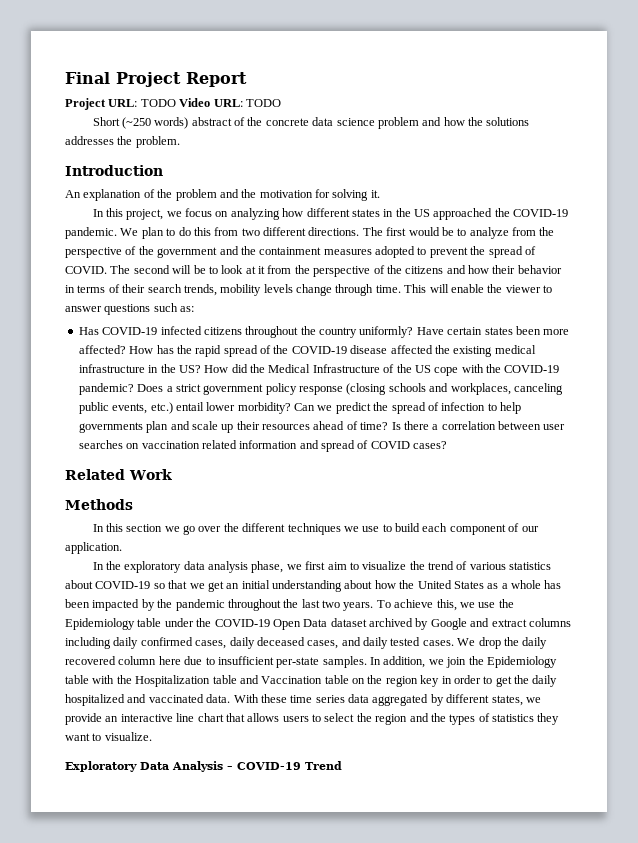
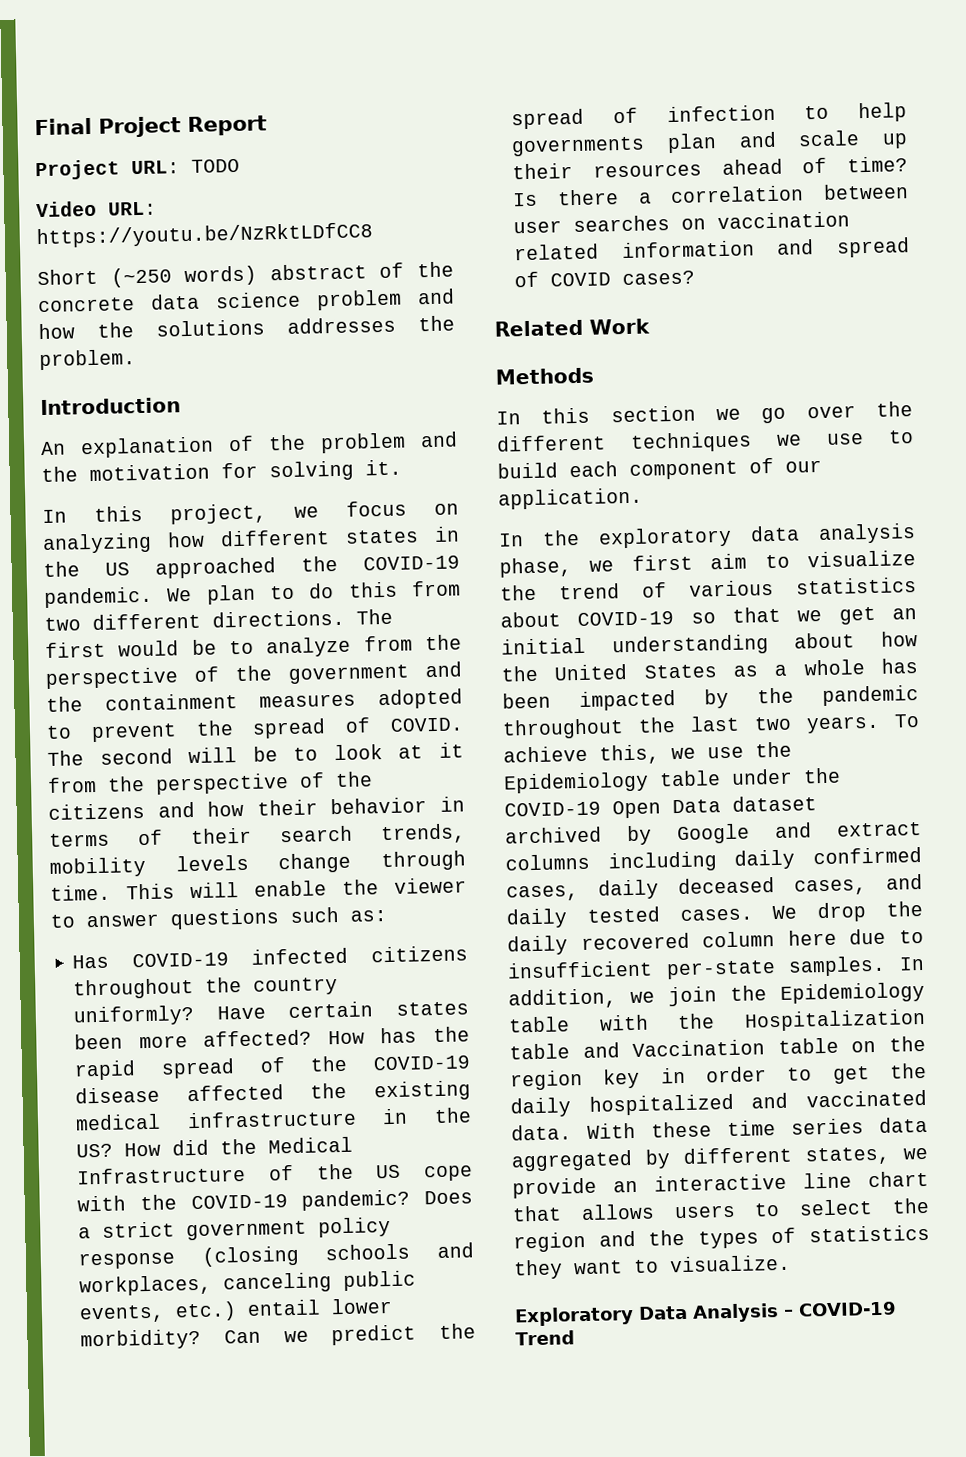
- Project URL: TODO Video URL: TODO
+ Project URL: TODO
+ Video URL: https://youtu.be/NzRktLDfCC8

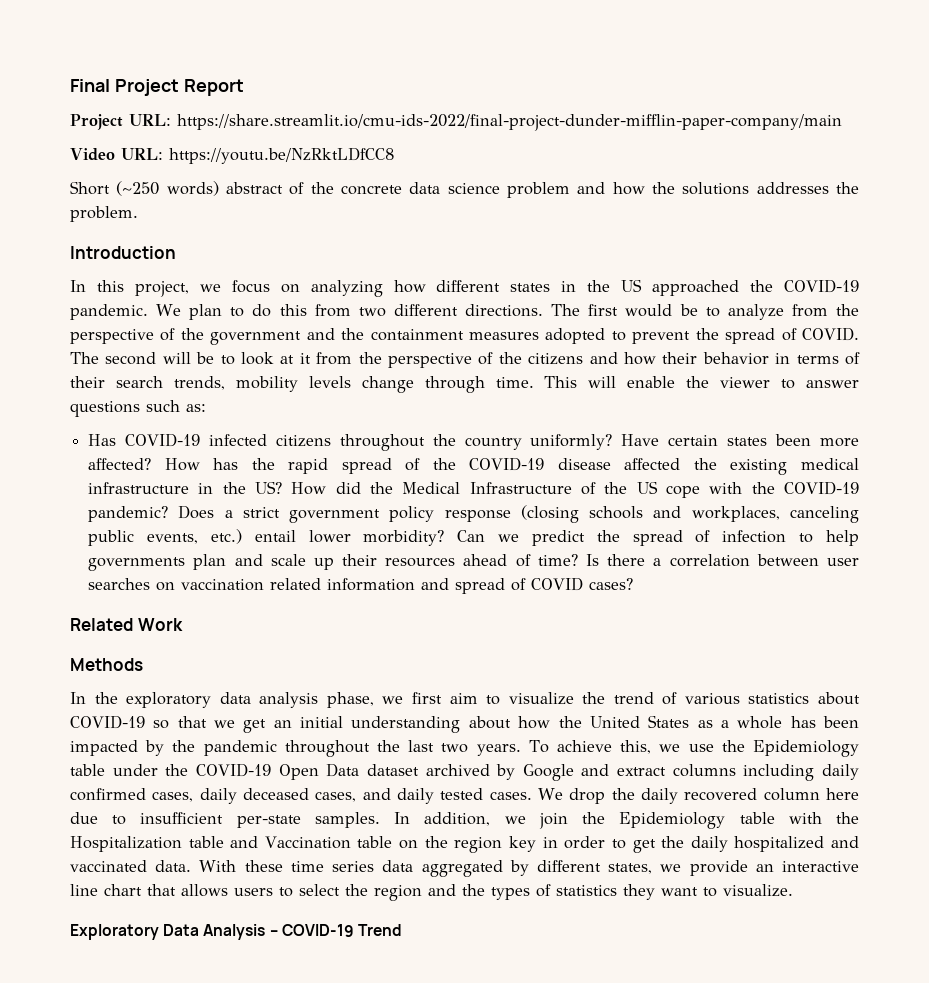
- Project URL: TODO
+ Project URL: https://share.streamlit.io/cmu-ids-2022/final-project-dunder-mifflin-paper-company/main
- An explanation of the problem and the motivation for solving it.
- In this section we go over the different techniques we use to build each component of our application.

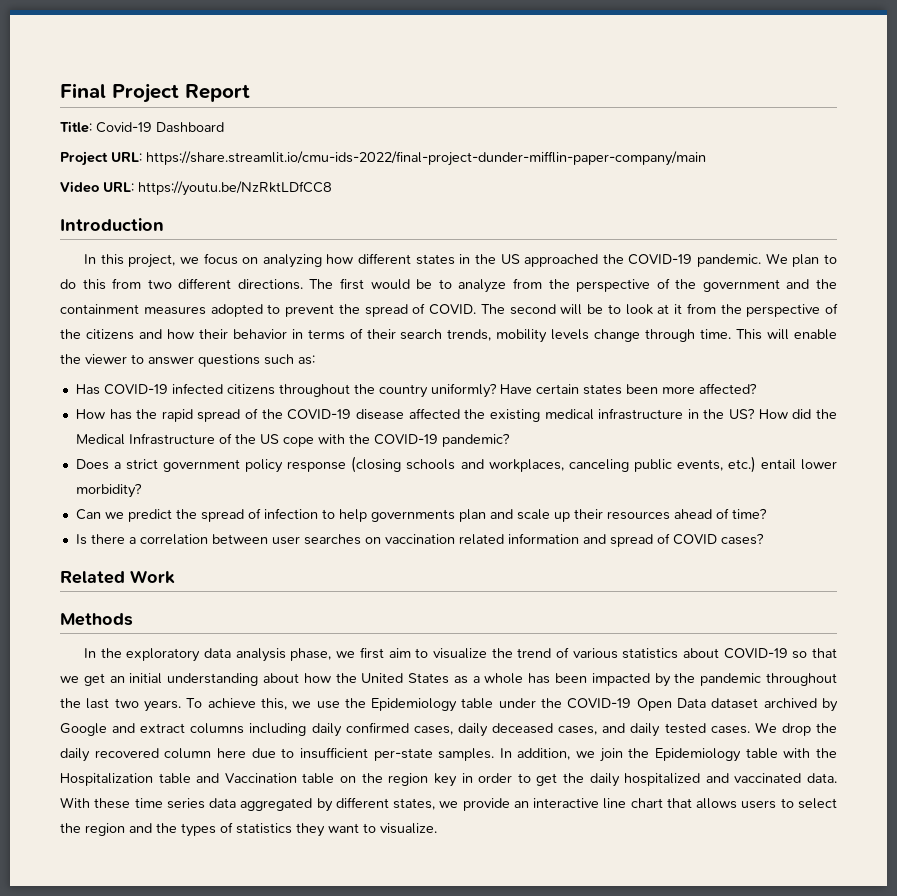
+ Title: Covid-19 Dashboard
- Short (~250 words) abstract of the concrete data science problem and how the solutions addresses the problem.
- Have certain states been more affected? How has the rapid spread of the COVID-19 disease affected the existing medical infrastructure in the US?
+ Have certain states been more affected?
+ How has the rapid spread of the COVID-19 disease affected the existing medical infrastructure in the US?
- How did the Medical Infrastructure of the US cope with the COVID-19 pandemic? Does a strict government policy response (closing schools and workplaces, canceling public events, etc.) entail lower morbidity? Can we predict the spread of infection to help governments plan and scale up their resources ahead of time? Is there a correlation between user searches on vaccination related information and spread of COVID cases?
+ How did the Medical Infrastructure of the US cope with the COVID-19 pandemic?
+ Does a strict government policy response (closing schools and workplaces, canceling public events, etc.) entail lower morbidity?
+ Can we predict the spread of infection to help governments plan and scale up their resources ahead of time?
+ Is there a correlation between user searches on vaccination related information and spread of COVID cases?
- Exploratory Data Analysis – COVID-19 Trend

